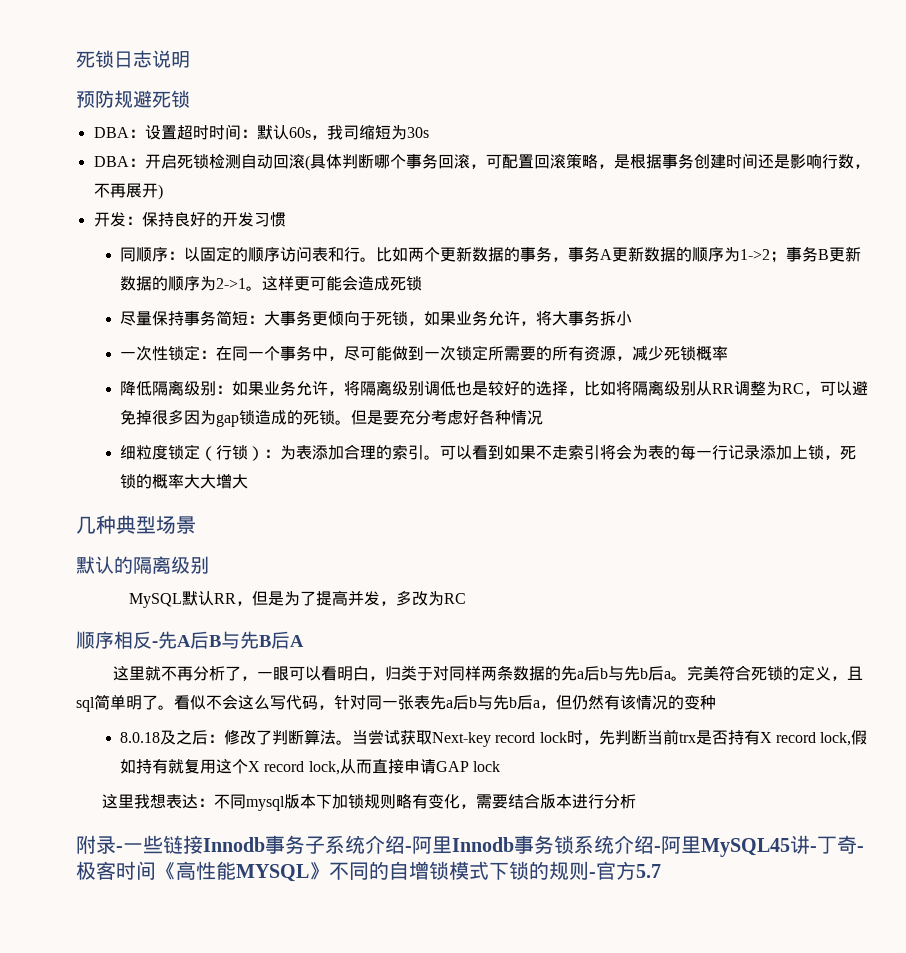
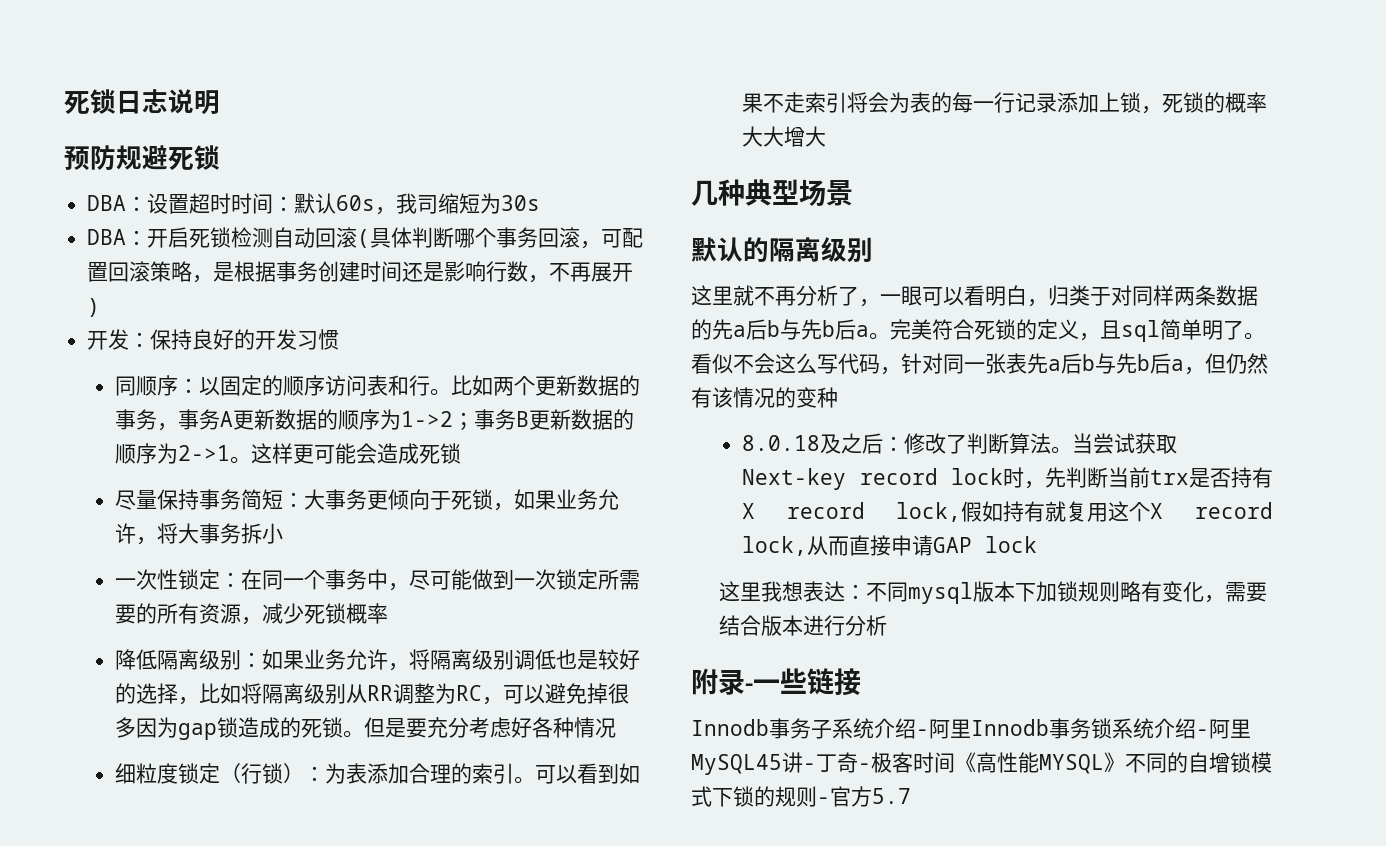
- MySQL默认RR，但是为了提高并发，多改为RC
- 顺序相反-先A后B与先B后A
- 附录-一些链接Innodb事务子系统介绍-阿里Innodb事务锁系统介绍-阿里MySQL45讲-丁奇-极客时间《高性能MYSQL》不同的自增锁模式下锁的规则-官方5.7
+ 附录-一些链接
+ Innodb事务子系统介绍-阿里Innodb事务锁系统介绍-阿里MySQL45讲-丁奇-极客时间《高性能MYSQL》不同的自增锁模式下锁的规则-官方5.7

